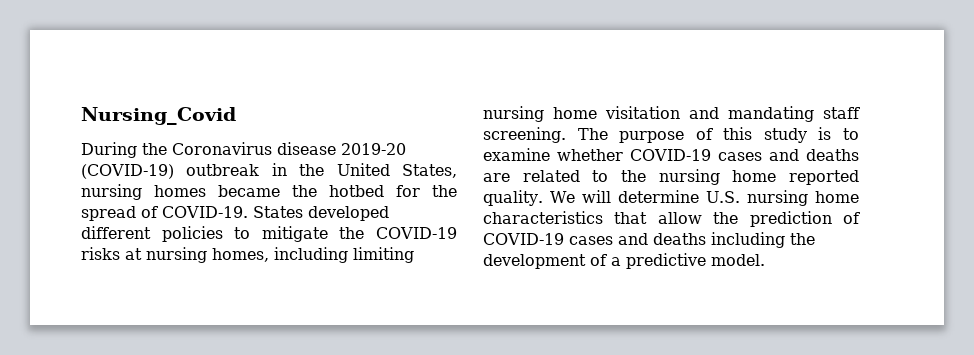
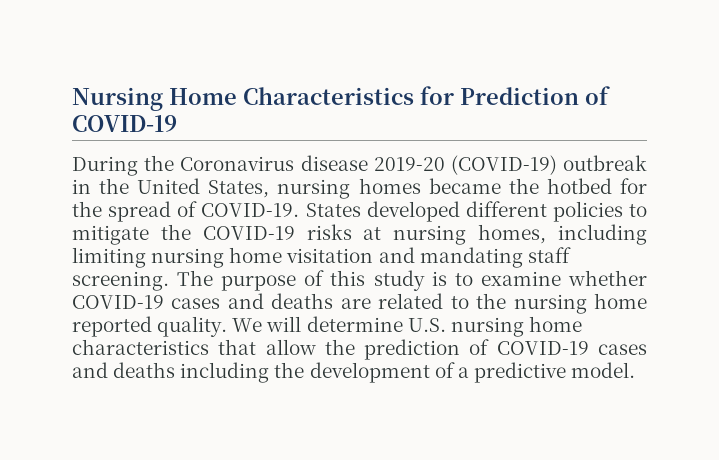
- Nursing_Covid
+ Nursing Home Characteristics for Prediction of COVID-19

